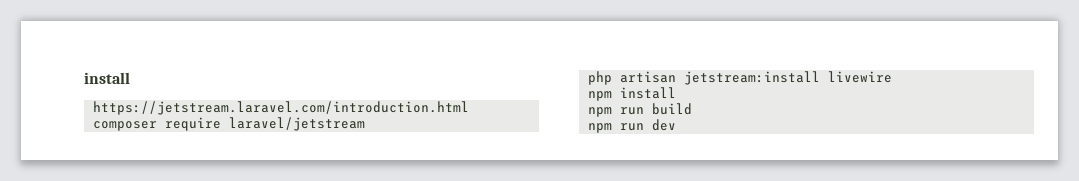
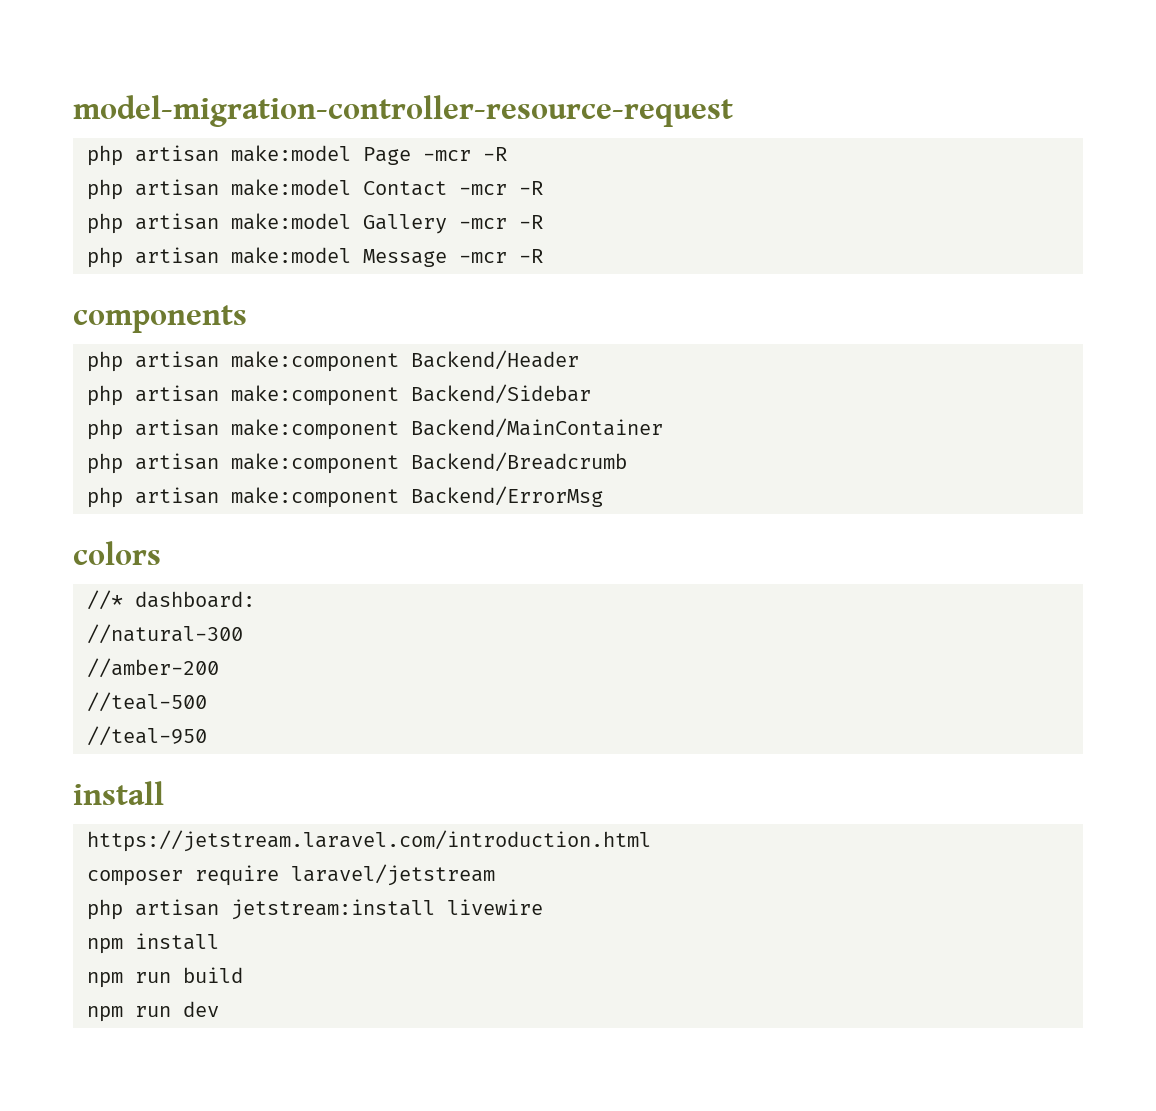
+ model-migration-controller-resource-request
+ php artisan make:model Page -mcr -R
+ php artisan make:model Contact -mcr -R
+ php artisan make:model Gallery -mcr -R
+ php artisan make:model Message -mcr -R
+ components
+ php artisan make:component Backend/Header
+ php artisan make:component Backend/Sidebar
+ php artisan make:component Backend/MainContainer
+ php artisan make:component Backend/Breadcrumb
+ php artisan make:component Backend/ErrorMsg
+ colors
+ //* dashboard:
+ //natural-300
+ //amber-200
+ //teal-500
+ //teal-950

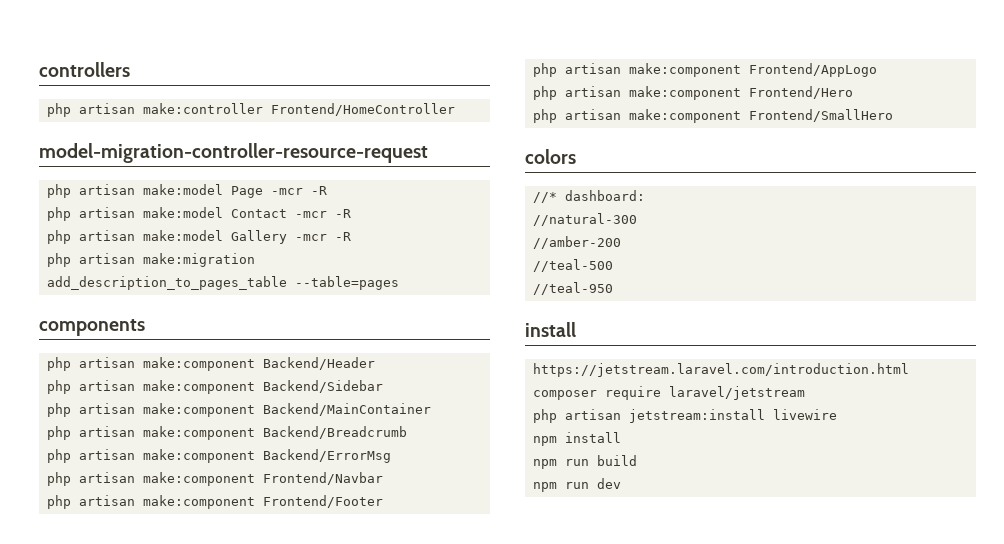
+ controllers
+ php artisan make:controller Frontend/HomeController
- php artisan make:model Message -mcr -R
+ php artisan make:migration add_description_to_pages_table --table=pages
+ php artisan make:component Frontend/Navbar
+ php artisan make:component Frontend/Footer
+ php artisan make:component Frontend/AppLogo
+ php artisan make:component Frontend/Hero
+ php artisan make:component Frontend/SmallHero

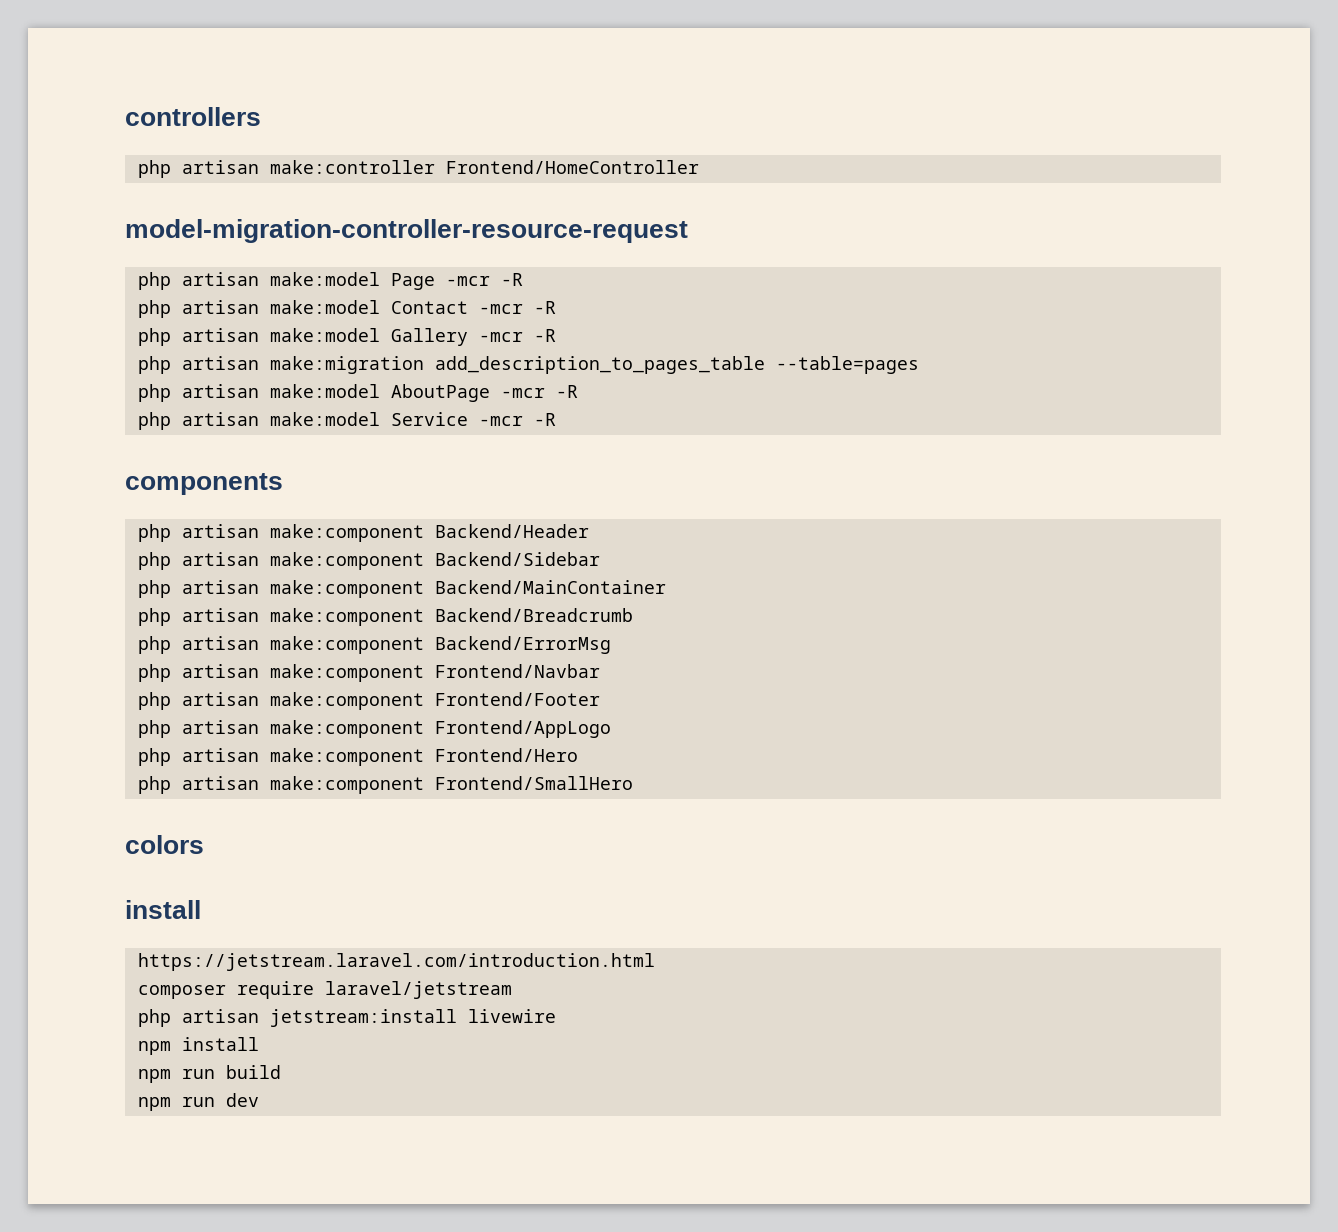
+ php artisan make:model AboutPage -mcr -R
+ php artisan make:model Service -mcr -R
- //* dashboard:
- //natural-300
- //amber-200
- //teal-500
- //teal-950

